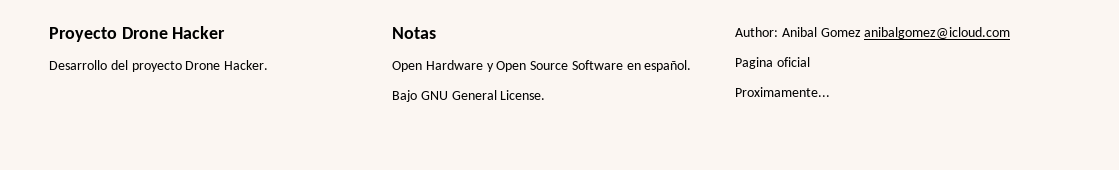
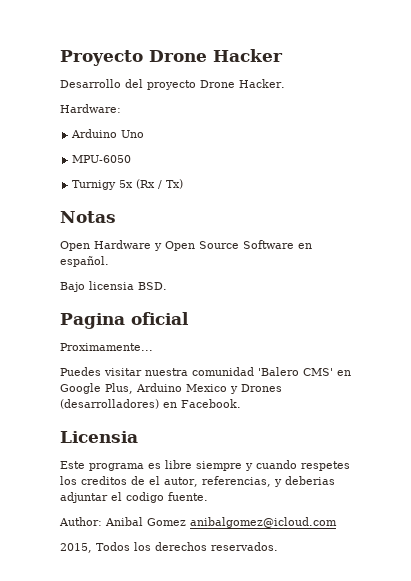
+ Hardware:
+ Arduino Uno
+ MPU-6050
+ Turnigy 5x (Rx / Tx)
- Bajo GNU General License.
+ Bajo licensia BSD.
+ Pagina oficial
+ Proximamente...
+ Puedes visitar nuestra comunidad 'Balero CMS' en Google Plus, Arduino Mexico y Drones (desarrolladores) en Facebook.
+ Licensia
+ Este programa es libre siempre y cuando respetes los creditos de el autor, referencias, y deberias adjuntar el codigo fuente.
- Pagina oficial
- Proximamente...
+ 2015, Todos los derechos reservados.

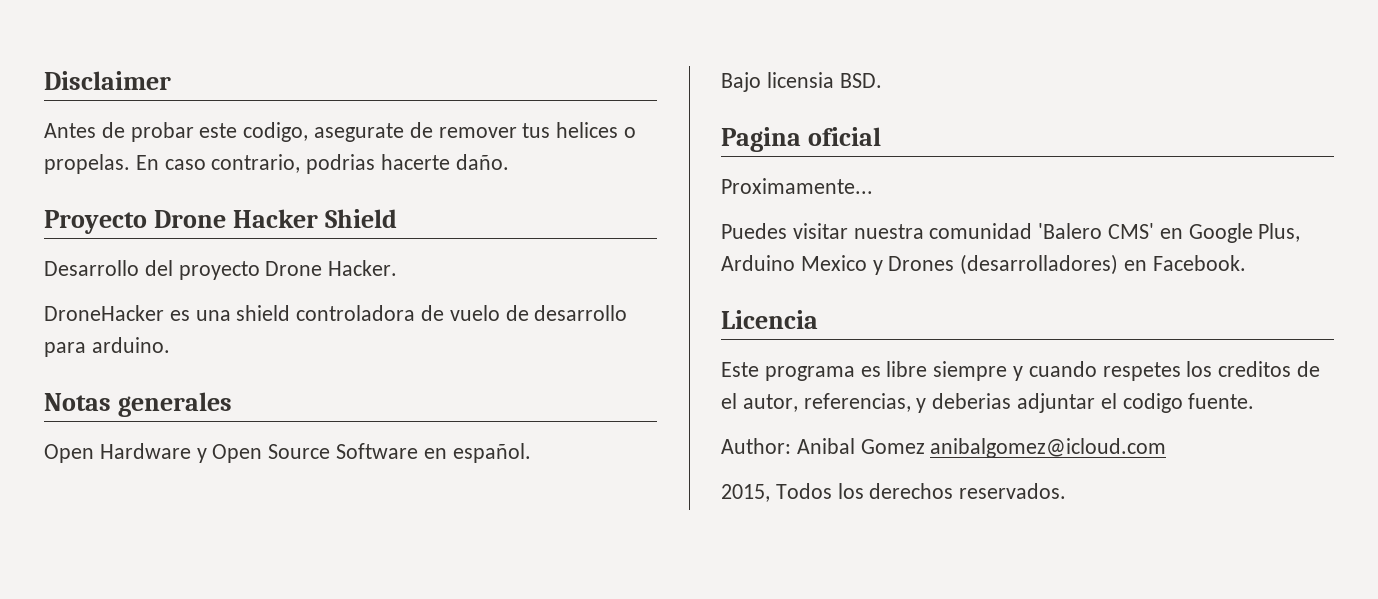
+ Disclaimer
+ Antes de probar este codigo, asegurate de remover tus helices o propelas. En caso contrario, podrias hacerte daño.
- Proyecto Drone Hacker
+ Proyecto Drone Hacker Shield
- Hardware:
- Arduino Uno
- MPU-6050
- Turnigy 5x (Rx / Tx)
+ DroneHacker es una shield controladora de vuelo de desarrollo para arduino.
- Notas
+ Notas generales
- Licensia
+ Licencia

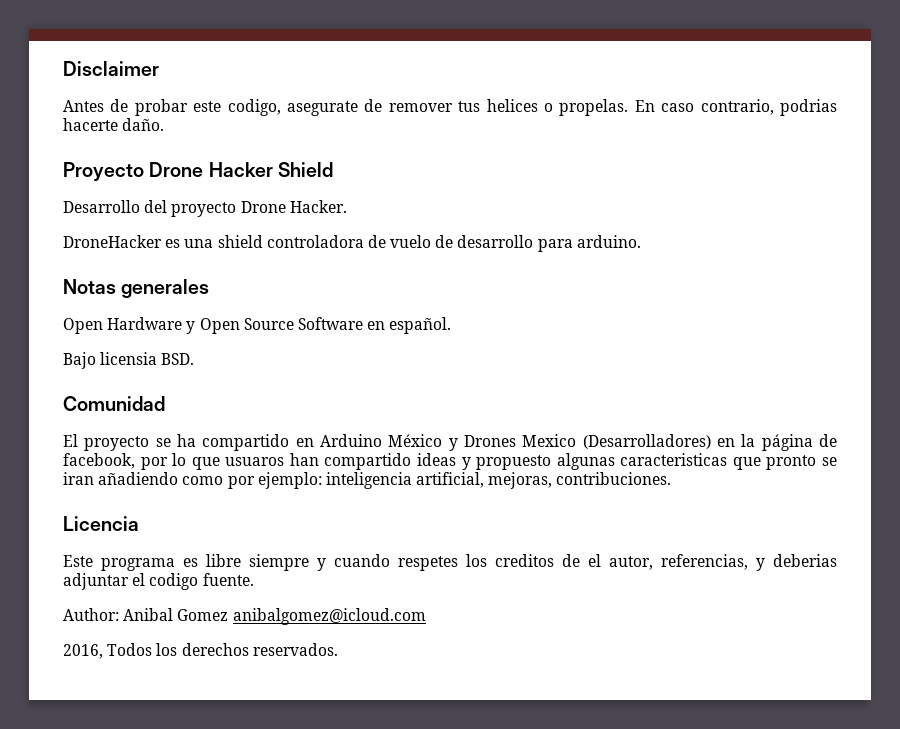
- Pagina oficial
- Proximamente...
- Puedes visitar nuestra comunidad 'Balero CMS' en Google Plus, Arduino Mexico y Drones (desarrolladores) en Facebook.
+ Comunidad
+ El proyecto se ha compartido en Arduino México y Drones Mexico (Desarrolladores) en la página de facebook, por lo que usuaros han compartido ideas y propuesto algunas caracteristicas que pronto se iran añadiendo como por ejemplo: inteligencia artificial, mejoras, contribuciones.
- 2015, Todos los derechos reservados.
+ 2016, Todos los derechos reservados.

